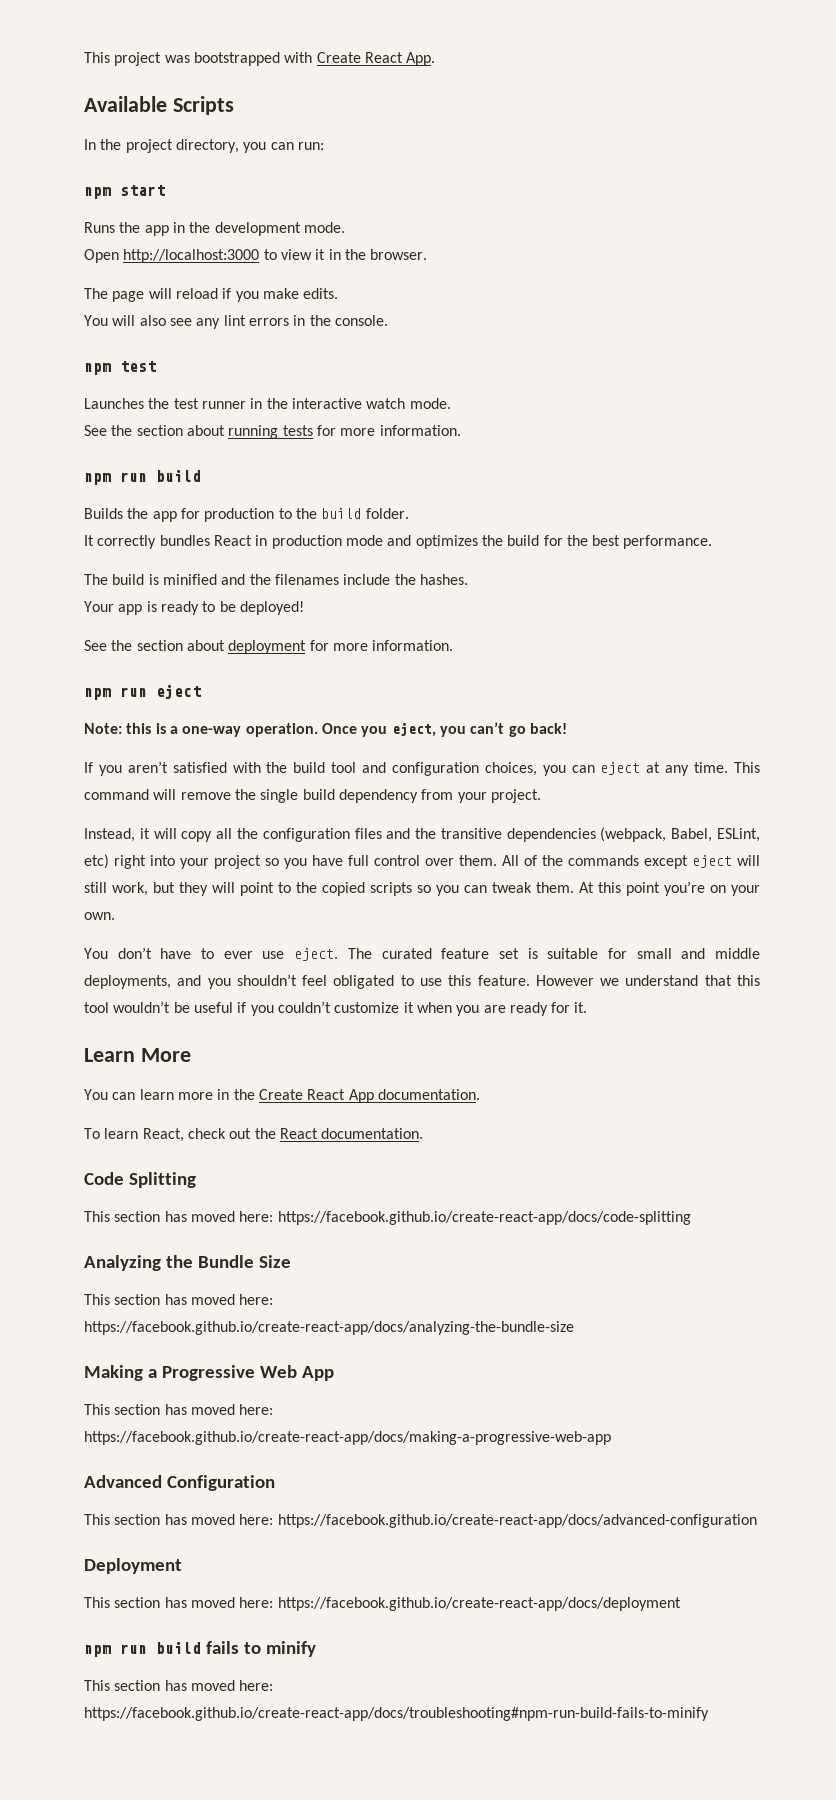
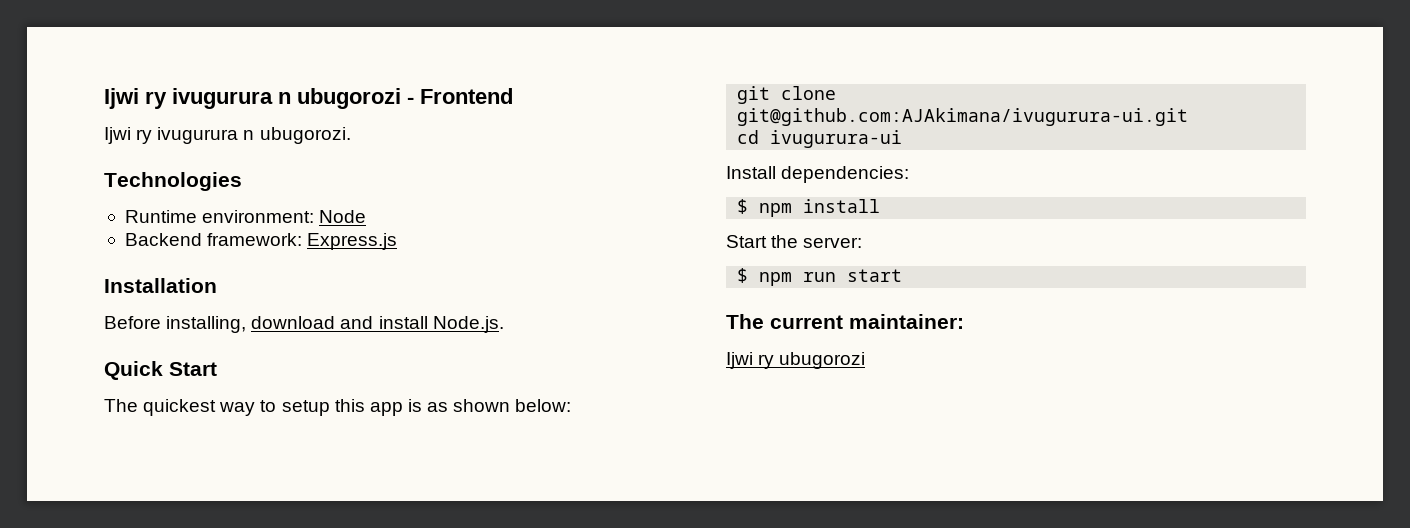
- This project was bootstrapped with Create React App.
- Available Scripts
- In the project directory, you can run:
- npm start
- Runs the app in the development mode.
- Open http://localhost:3000 to view it in the browser.
- The page will reload if you make edits.
- You will also see any lint errors in the console.
- npm test
- Launches the test runner in the interactive watch mode.
- See the section about running tests for more information.
- npm run build
- Builds the app for production to the build folder.
- It correctly bundles React in production mode and optimizes the build for the best performance.
- The build is minified and the filenames include the hashes.
- Your app is ready to be deployed!
- See the section about deployment for more information.
- npm run eject
- Note: this is a one-way operation. Once you eject, you can’t go back!
- If you aren’t satisfied with the build tool and configuration choices, you can eject at any time. This command will remove the single build dependency from your project.
- Instead, it will copy all the configuration files and the transitive dependencies (webpack, Babel, ESLint, etc) right into your project so you have full control over them. All of the commands except eject will still work, but they will point to the copied scripts so you can tweak them. At this point you’re on your own.
- You don’t have to ever use eject. The curated feature set is suitable for small and middle deployments, and you shouldn’t feel obligated to use this feature. However we understand that this tool wouldn’t be useful if you couldn’t customize it when you are ready for it.
- Learn More
- You can learn more in the Create React App documentation.
- To learn React, check out the React documentation.
- Code Splitting
- This section has moved here: https://facebook.github.io/create-react-app/docs/code-splitting
- Analyzing the Bundle Size
- This section has moved here: https://facebook.github.io/create-react-app/docs/analyzing-the-bundle-size
- Making a Progressive Web App
- This section has moved here: https://facebook.github.io/create-react-app/docs/making-a-progressive-web-app
- Advanced Configuration
- This section has moved here: https://facebook.github.io/create-react-app/docs/advanced-configuration
- Deployment
- This section has moved here: https://facebook.github.io/create-react-app/docs/deployment
- npm run build fails to minify
- This section has moved here: https://facebook.github.io/create-react-app/docs/troubleshooting#npm-run-build-fails-to-minify
+ Ijwi ry ivugurura n ubugorozi - Frontend
+ Ijwi ry ivugurura n ubugorozi.
+ Technologies
+ Runtime environment: Node
+ Backend framework: Express.js
+ Installation
+ Before installing, download and install Node.js.
+ Quick Start
+ The quickest way to setup this app is as shown below:
+ git clone git@github.com:AJAkimana/ivugurura-ui.git
+ cd ivugurura-ui
+ Install dependencies:
+ $ npm install
+ Start the server:
+ $ npm run start
+ The current maintainer:
+ Ijwi ry ubugorozi

